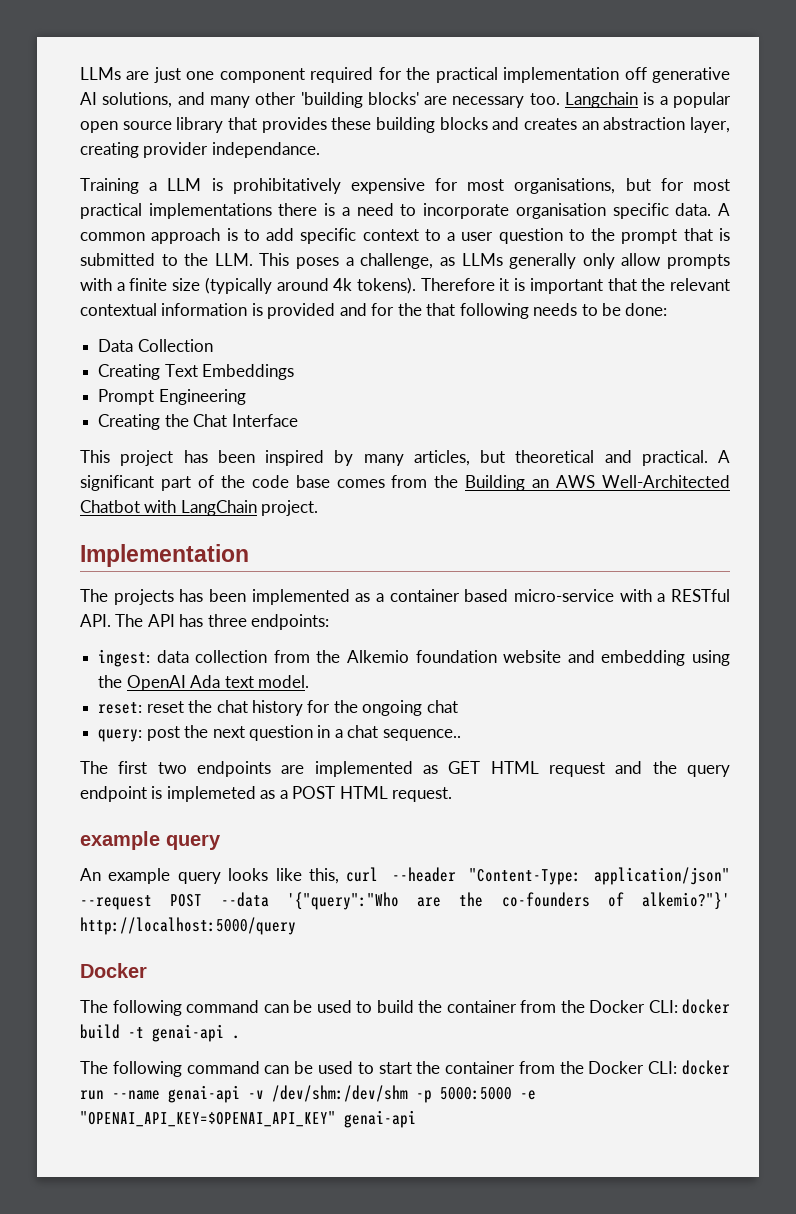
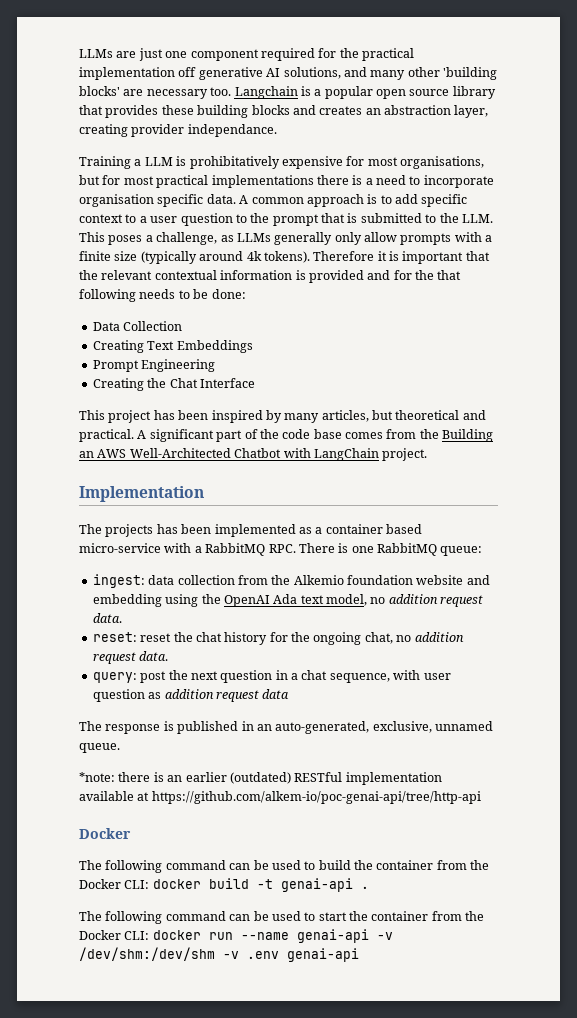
- The projects has been implemented as a container based micro-service with a RESTful API. The API has three endpoints:
+ The projects has been implemented as a container based micro-service with a RabbitMQ RPC. There is one RabbitMQ queue:
- ingest: data collection from the Alkemio foundation website and embedding using the OpenAI Ada text model.
+ ingest: data collection from the Alkemio foundation website and embedding using the OpenAI Ada text model, no addition request data.
- reset: reset the chat history for the ongoing chat
+ reset: reset the chat history for the ongoing chat, no addition request data.
- query: post the next question in a chat sequence..
- The first two endpoints are implemented as GET HTML request and the query endpoint is implemeted as a POST HTML request.
- example query
- An example query looks like this, curl --header "Content-Type: application/json" --request POST --data '{"query":"Who are the co-founders of alkemio?"}' http://localhost:5000/query
+ query: post the next question in a chat sequence, with user question as addition request data
+ The response is published in an auto-generated, exclusive, unnamed queue.
+ *note: there is an earlier (outdated) RESTful implementation available at https://github.com/alkem-io/poc-genai-api/tree/http-api
- The following command can be used to start the container from the Docker CLI: docker run --name genai-api -v /dev/shm:/dev/shm -p 5000:5000 -e "OPENAI_API_KEY=$OPENAI_API_KEY" genai-api
+ The following command can be used to start the container from the Docker CLI: docker run --name genai-api -v /dev/shm:/dev/shm -v .env genai-api

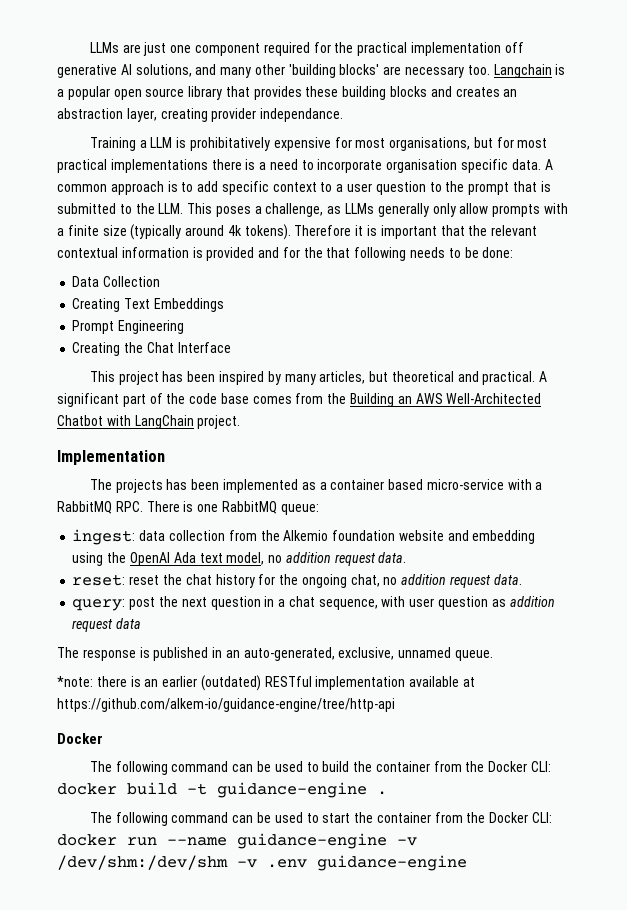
- *note: there is an earlier (outdated) RESTful implementation available at https://github.com/alkem-io/poc-genai-api/tree/http-api
+ *note: there is an earlier (outdated) RESTful implementation available at https://github.com/alkem-io/guidance-engine/tree/http-api
- The following command can be used to build the container from the Docker CLI: docker build -t genai-api .
+ The following command can be used to build the container from the Docker CLI: docker build -t guidance-engine .
- The following command can be used to start the container from the Docker CLI: docker run --name genai-api -v /dev/shm:/dev/shm -v .env genai-api
+ The following command can be used to start the container from the Docker CLI: docker run --name guidance-engine -v /dev/shm:/dev/shm -v .env guidance-engine

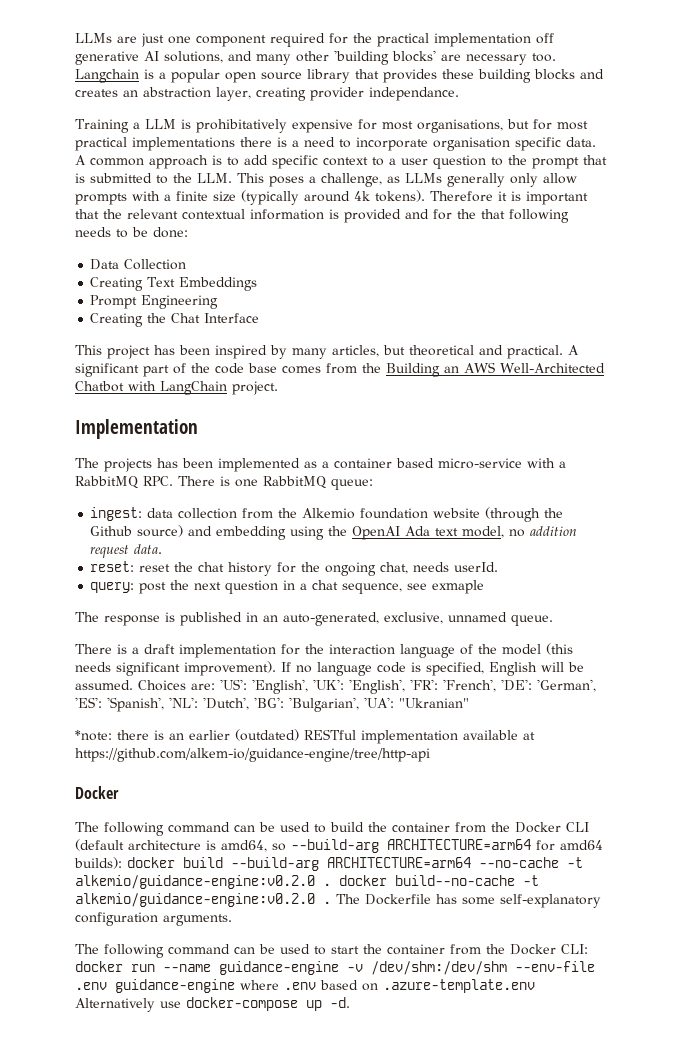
- ingest: data collection from the Alkemio foundation website and embedding using the OpenAI Ada text model, no addition request data.
+ ingest: data collection from the Alkemio foundation website (through the Github source) and embedding using the OpenAI Ada text model, no addition request data.
- reset: reset the chat history for the ongoing chat, no addition request data.
+ reset: reset the chat history for the ongoing chat, needs userId.
- query: post the next question in a chat sequence, with user question as addition request data
+ query: post the next question in a chat sequence, see exmaple
+ There is a draft implementation for the interaction language of the model (this needs significant improvement). If no language code is specified, English will be assumed. Choices are: 'US': 'English', 'UK': 'English', 'FR': 'French', 'DE': 'German', 'ES': 'Spanish', 'NL': 'Dutch', 'BG': 'Bulgarian', 'UA': "Ukranian"
- The following command can be used to build the container from the Docker CLI: docker build -t guidance-engine .
+ The following command can be used to build the container from the Docker CLI (default architecture is amd64, so --build-arg ARCHITECTURE=arm64 for amd64 builds): docker build --build-arg ARCHITECTURE=arm64 --no-cache -t alkemio/guidance-engine:v0.2.0 . docker build--no-cache -t alkemio/guidance-engine:v0.2.0 . The Dockerfile has some self-explanatory configuration arguments.
- The following command can be used to start the container from the Docker CLI: docker run --name guidance-engine -v /dev/shm:/dev/shm -v .env guidance-engine
+ The following command can be used to start the container from the Docker CLI: docker run --name guidance-engine -v /dev/shm:/dev/shm --env-file .env guidance-engine where .env based on .azure-template.env Alternatively use docker-compose up -d.

